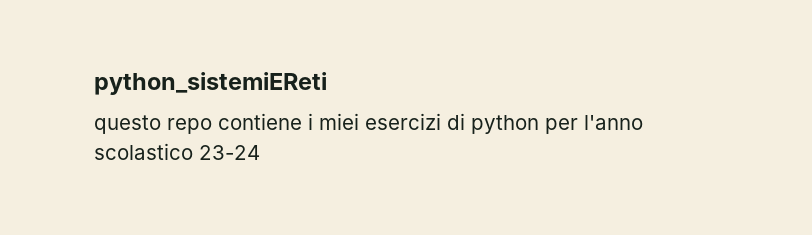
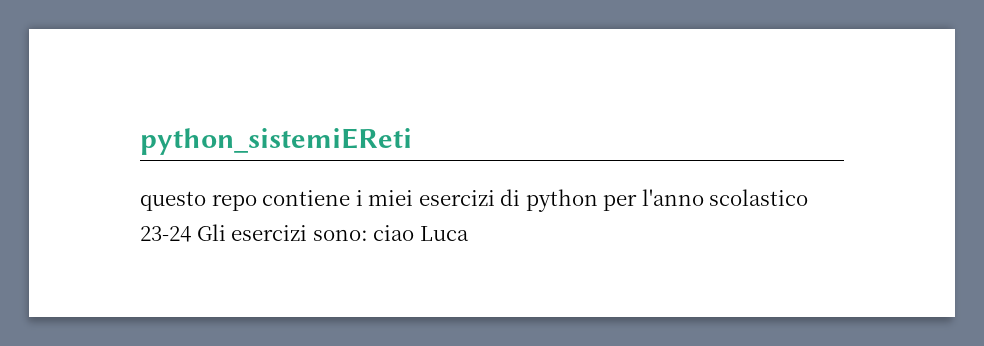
- questo repo contiene i miei esercizi di python per l'anno scolastico 23-24
+ questo repo contiene i miei esercizi di python per l'anno scolastico 23-24 Gli esercizi sono: ciao Luca

